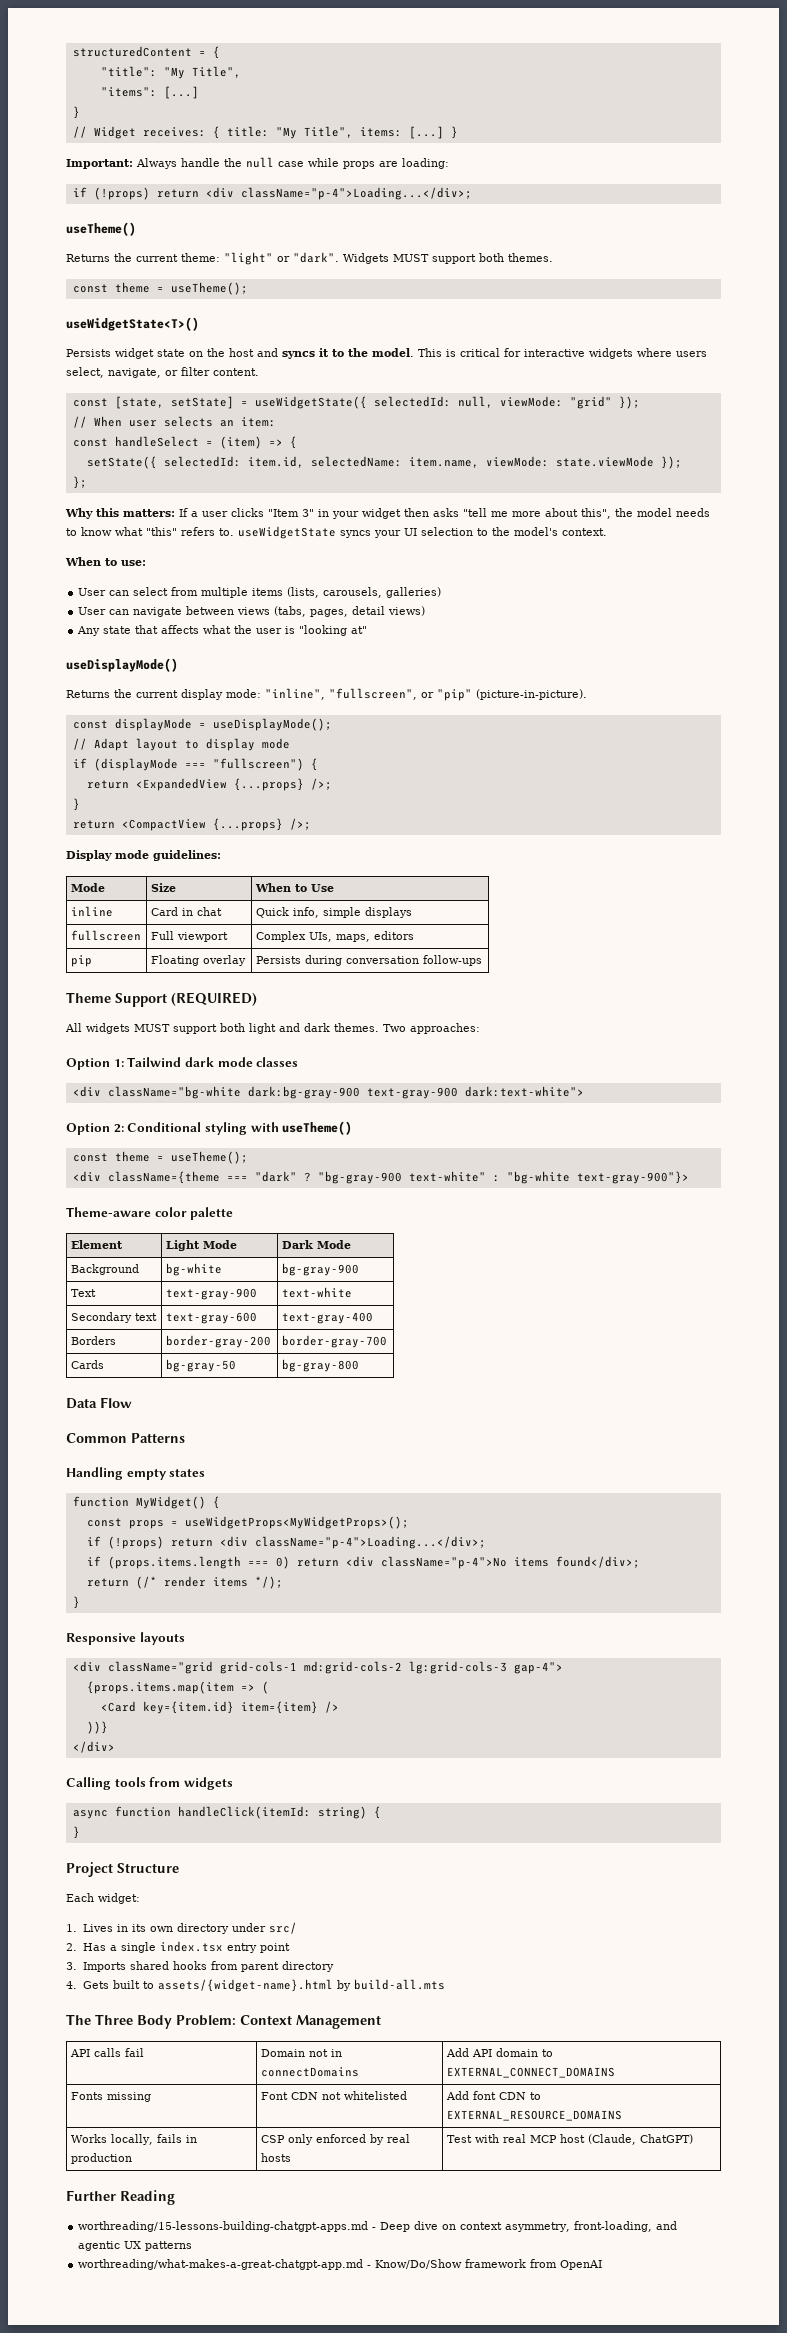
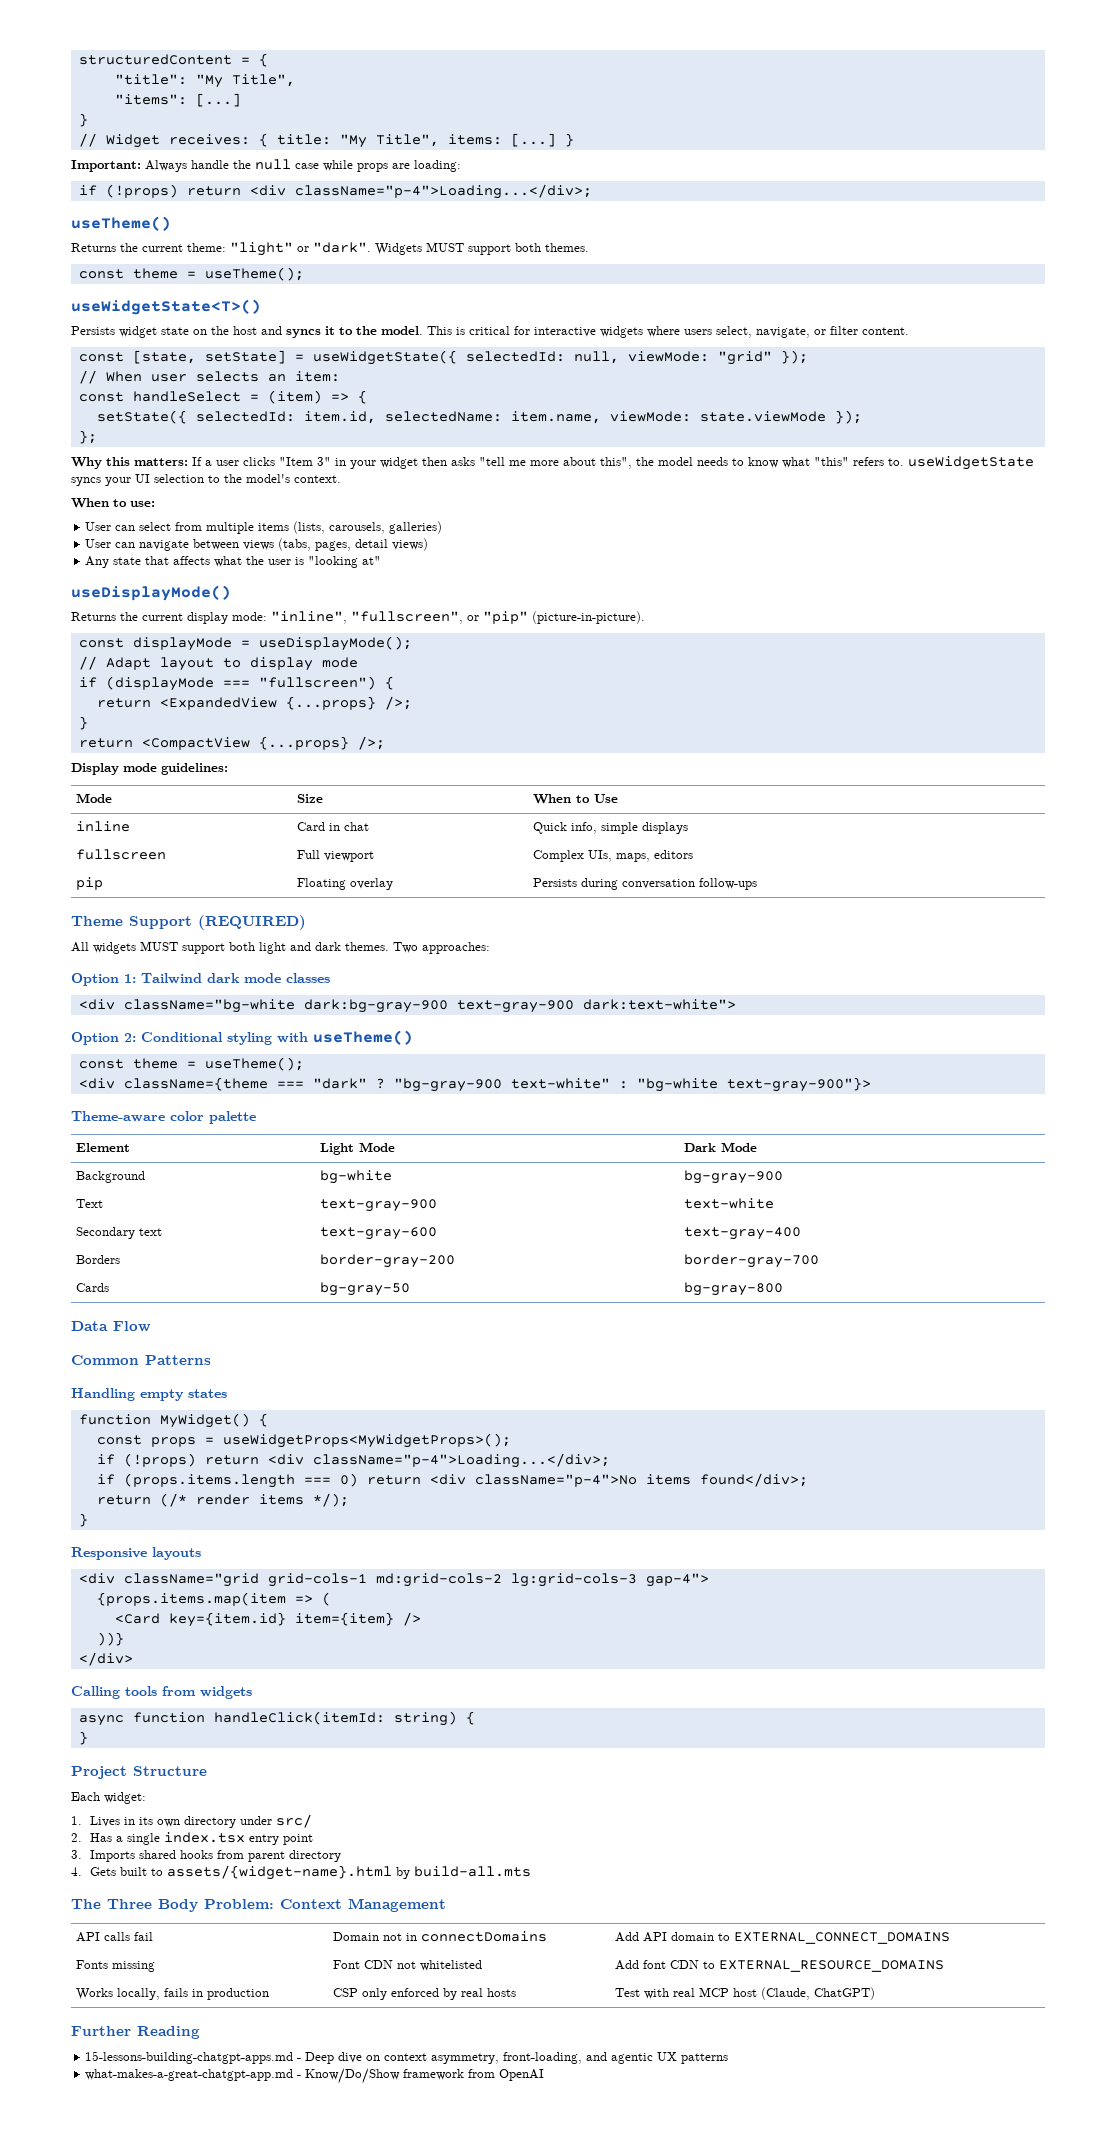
- worthreading/15-lessons-building-chatgpt-apps.md - Deep dive on context asymmetry, front-loading, and agentic UX patterns
+ 15-lessons-building-chatgpt-apps.md - Deep dive on context asymmetry, front-loading, and agentic UX patterns
- worthreading/what-makes-a-great-chatgpt-app.md - Know/Do/Show framework from OpenAI
+ what-makes-a-great-chatgpt-app.md - Know/Do/Show framework from OpenAI

